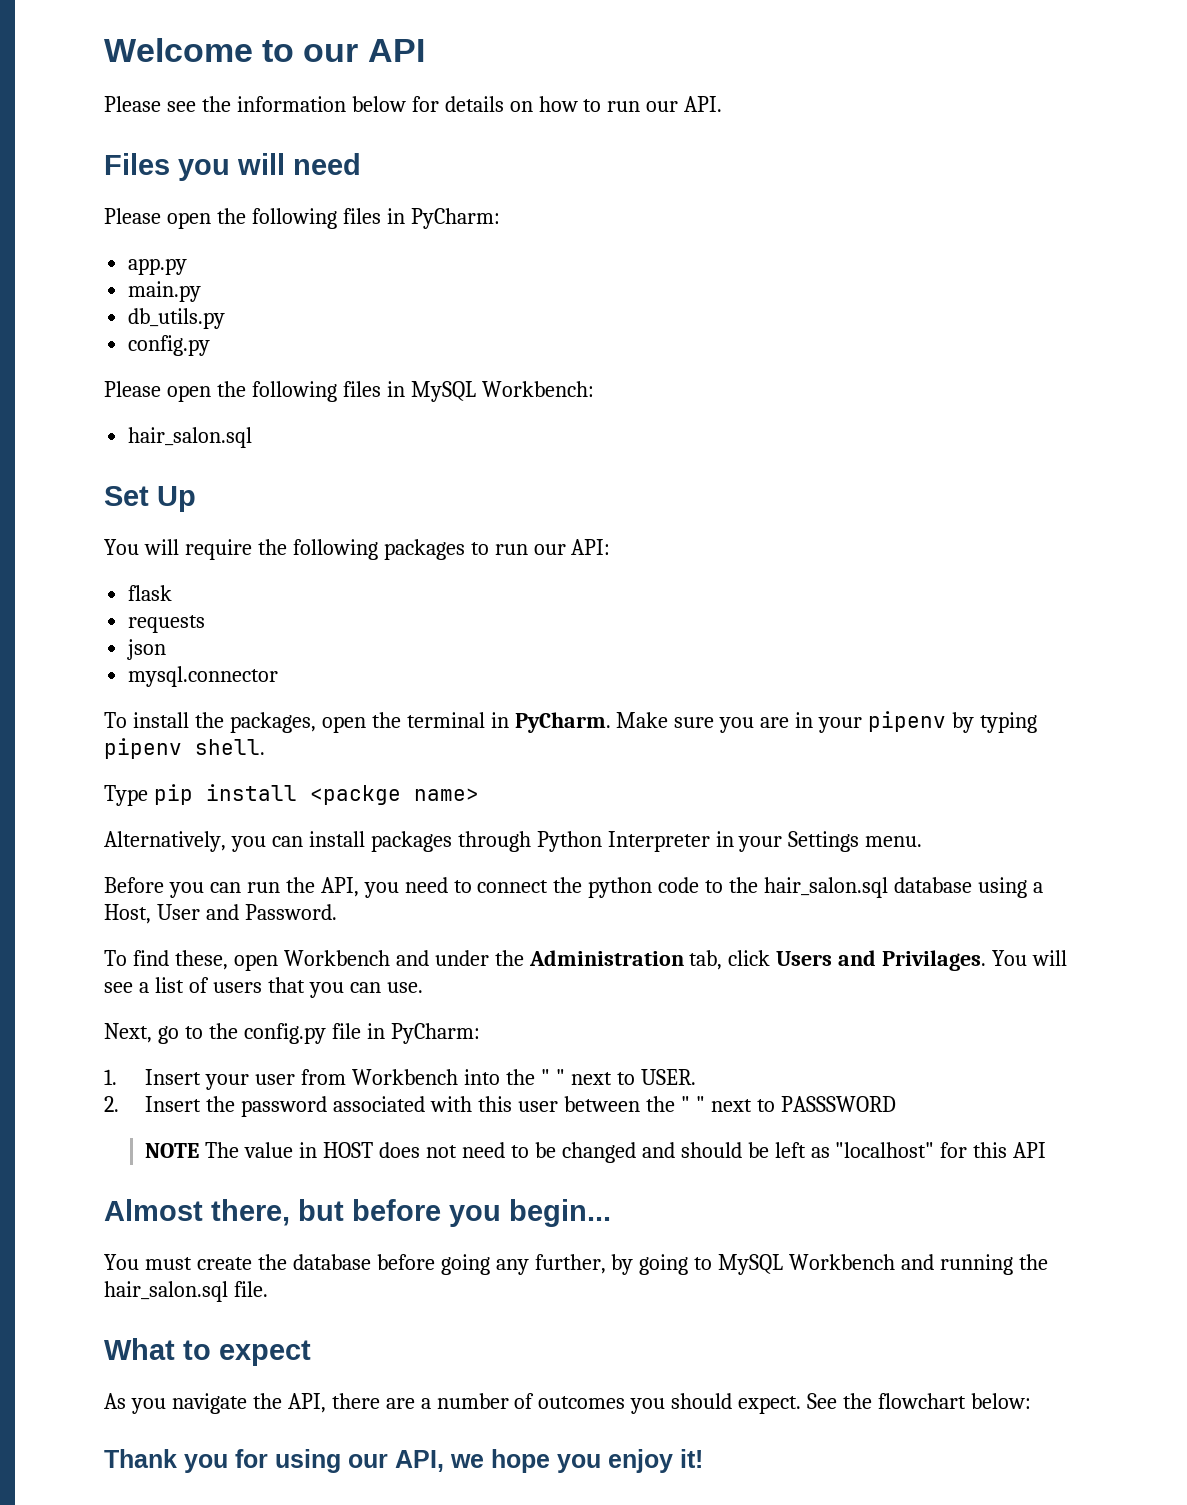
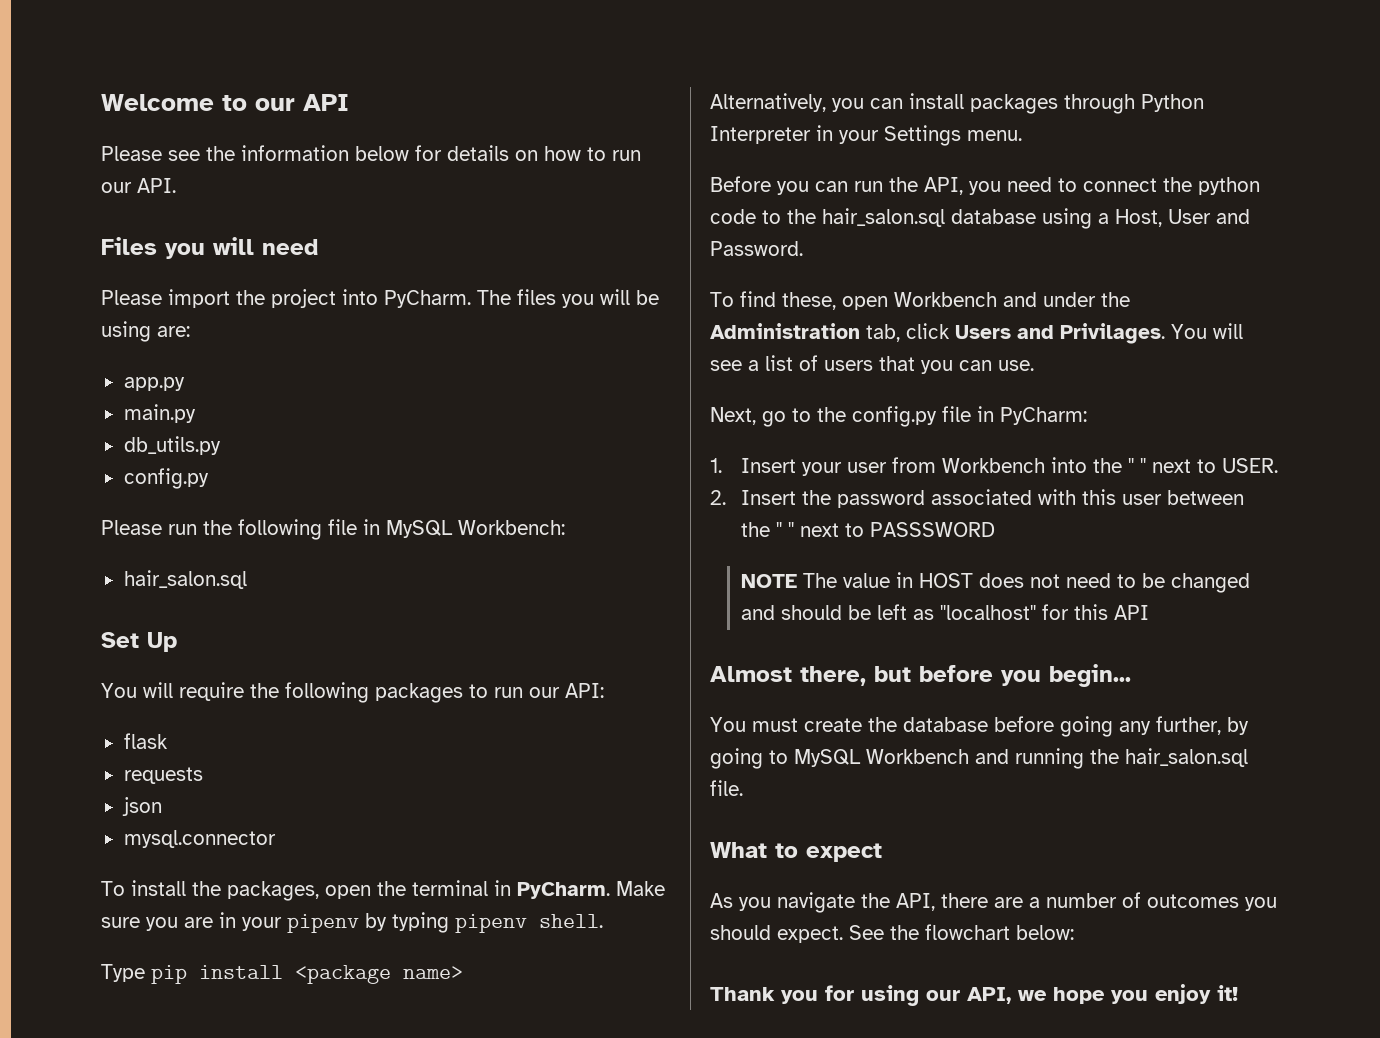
- Please open the following files in PyCharm:
+ Please import the project into PyCharm. The files you will be using are:
- Please open the following files in MySQL Workbench:
+ Please run the following file in MySQL Workbench:
- Type pip install <packge name>
+ Type pip install <package name>

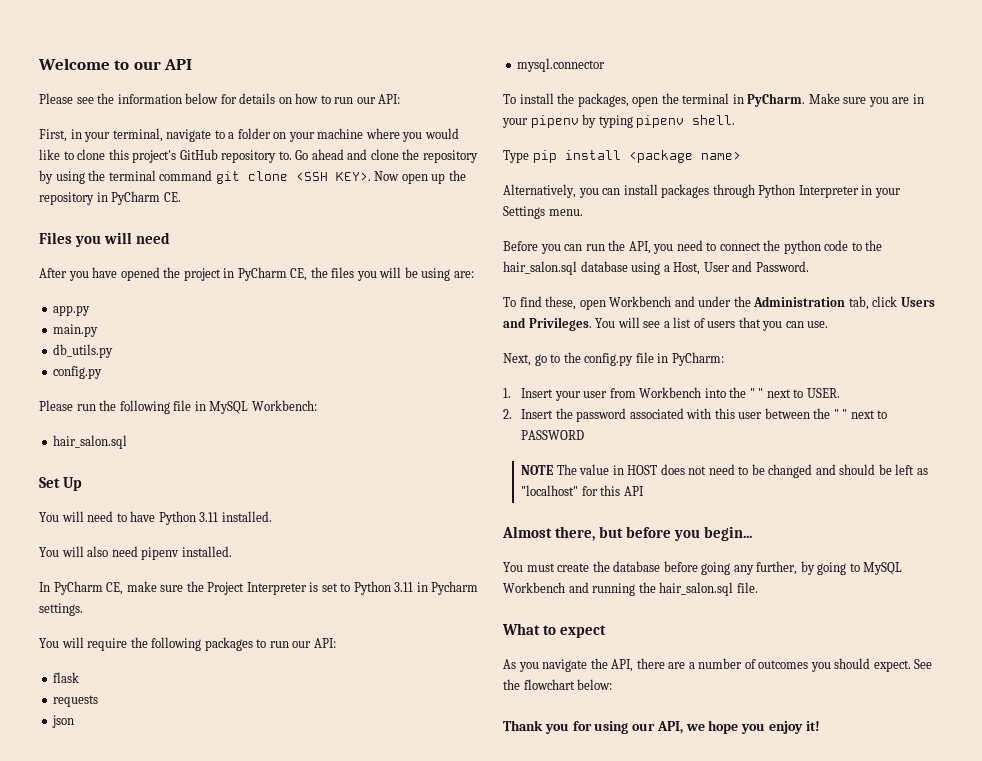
- Please see the information below for details on how to run our API.
+ Please see the information below for details on how to run our API:
+ First, in your terminal, navigate to a folder on your machine where you would like to clone this project's GitHub repository to. Go ahead and clone the repository by using the terminal command git clone <SSH KEY>. Now open up the repository in PyCharm CE.
  Files you will need
- Please import the project into PyCharm. The files you will be using are:
+ After you have opened the project in PyCharm CE, the files you will be using are:
+ You will need to have Python 3.11 installed.
+ You will also need pipenv installed.
+ In PyCharm CE, make sure the Project Interpreter is set to Python 3.11 in Pycharm settings.
- To find these, open Workbench and under the Administration tab, click Users and Privilages.
+ To find these, open Workbench and under the Administration tab, click Users and Privileges.
- 2. Insert the password associated with this user between the " " next to PASSSWORD
+ 2. Insert the password associated with this user between the " " next to PASSWORD

